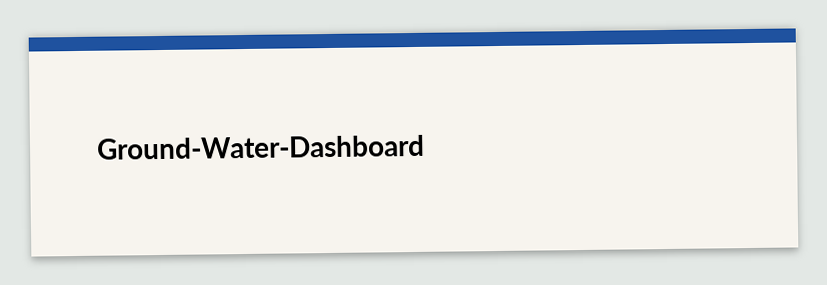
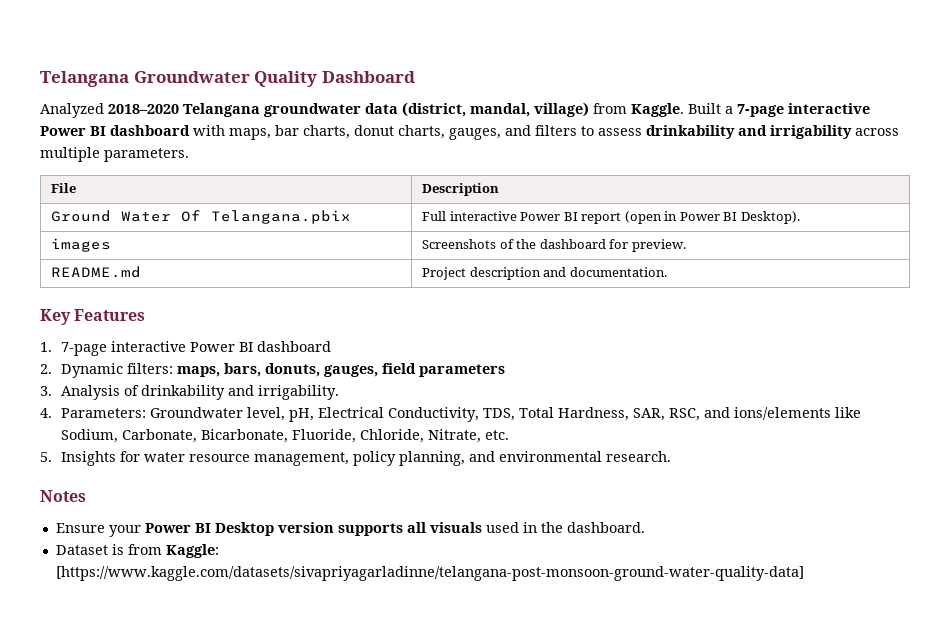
- Ground-Water-Dashboard
+ Telangana Groundwater Quality Dashboard
+ Analyzed 2018–2020 Telangana groundwater data (district, mandal, village) from Kaggle. Built a 7-page interactive Power BI dashboard with maps, bar charts, donut charts, gauges, and filters to assess drinkability and irrigability across multiple parameters.
+ File | Description
+ Ground Water Of Telangana.pbix | Full interactive Power BI report (open in Power BI Desktop).
+ images | Screenshots of the dashboard for preview.
+ README.md | Project description and documentation.
+ Key Features
+ 1. 7-page interactive Power BI dashboard
+ 2. Dynamic filters: maps, bars, donuts, gauges, field parameters
+ 3. Analysis of drinkability and irrigability.
+ 4. Parameters: Groundwater level, pH, Electrical Conductivity, TDS, Total Hardness, SAR, RSC, and ions/elements like Sodium, Carbonate, Bicarbonate, Fluoride, Chloride, Nitrate, etc.
+ 5. Insights for water resource management, policy planning, and environmental research.
+ Notes
+ Ensure your Power BI Desktop version supports all visuals used in the dashboard.
+ Dataset is from Kaggle: [https://www.kaggle.com/datasets/sivapriyagarladinne/telangana-post-monsoon-ground-water-quality-data]

